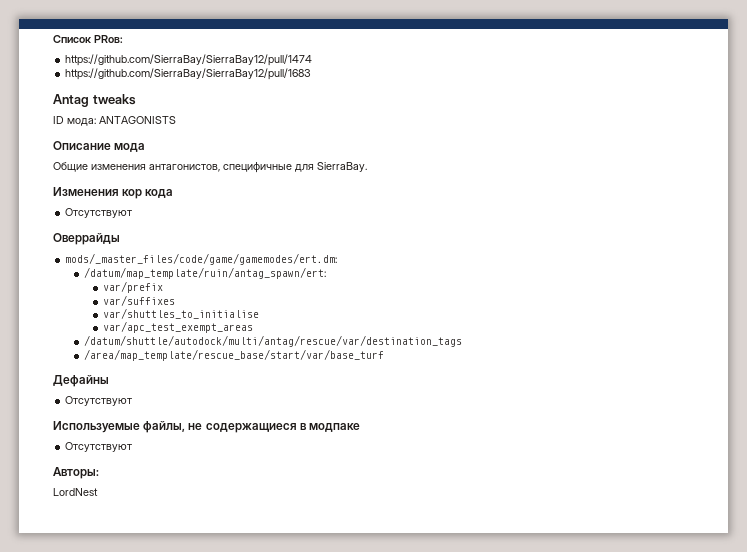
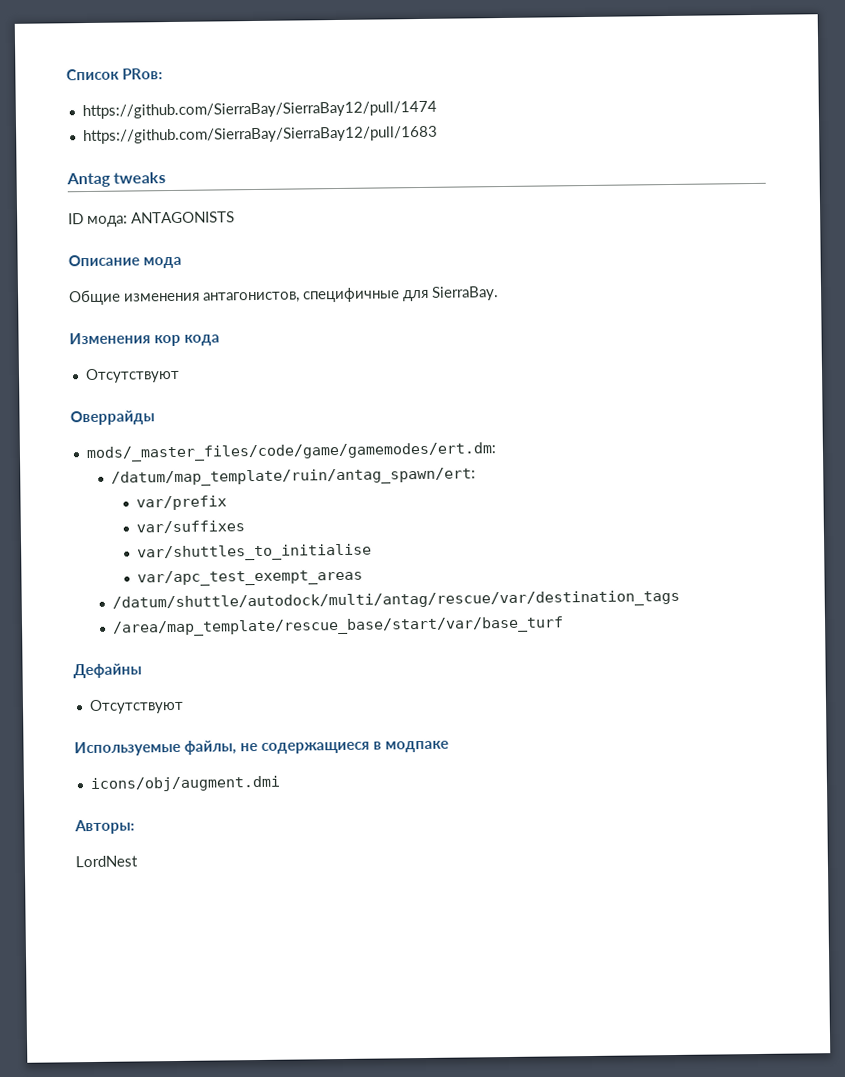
  Используемые файлы, не содержащиеся в модпаке
- Отсутствуют
+ icons/obj/augment.dmi

